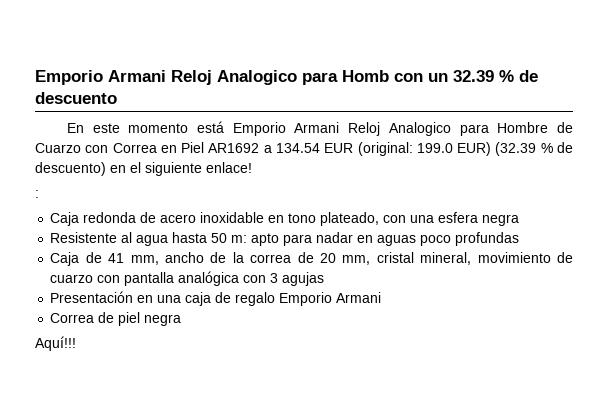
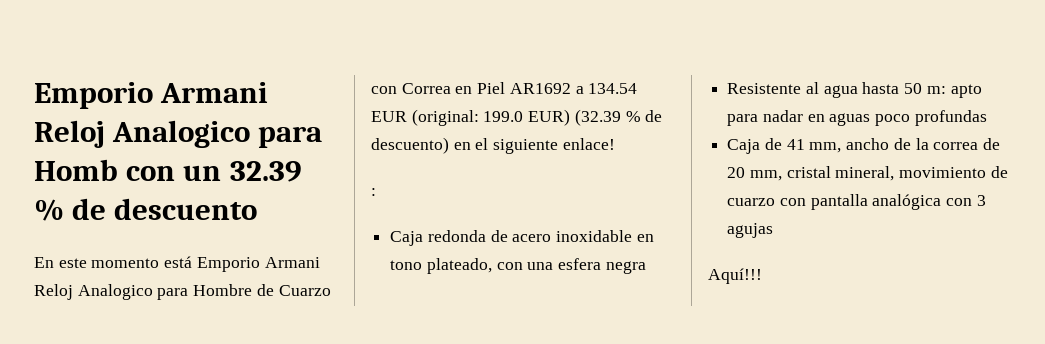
- Presentación en una caja de regalo Emporio Armani
- Correa de piel negra

